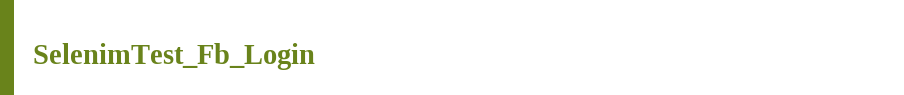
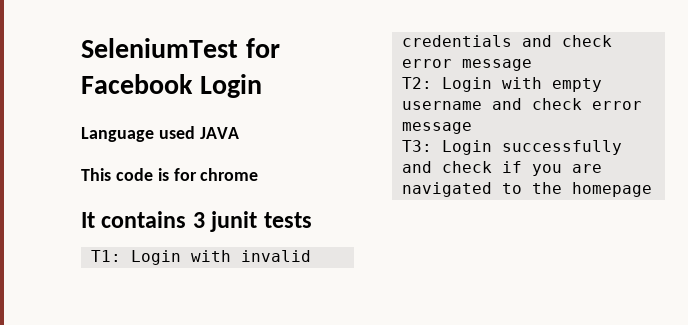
- SelenimTest_Fb_Login
+ SeleniumTest for Facebook Login
+ Language used JAVA
+ This code is for chrome
+ It contains 3 junit tests
+ T1: Login with invalid credentials and check error message
+ T2: Login with empty username and check error message
+ T3: Login successfully and check if you are navigated to the homepage

